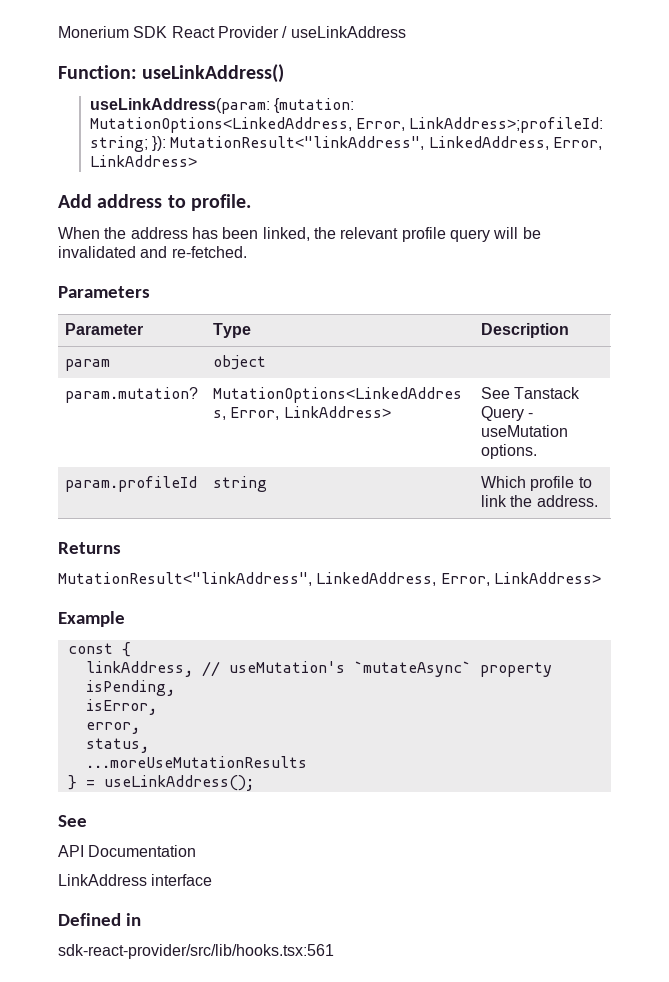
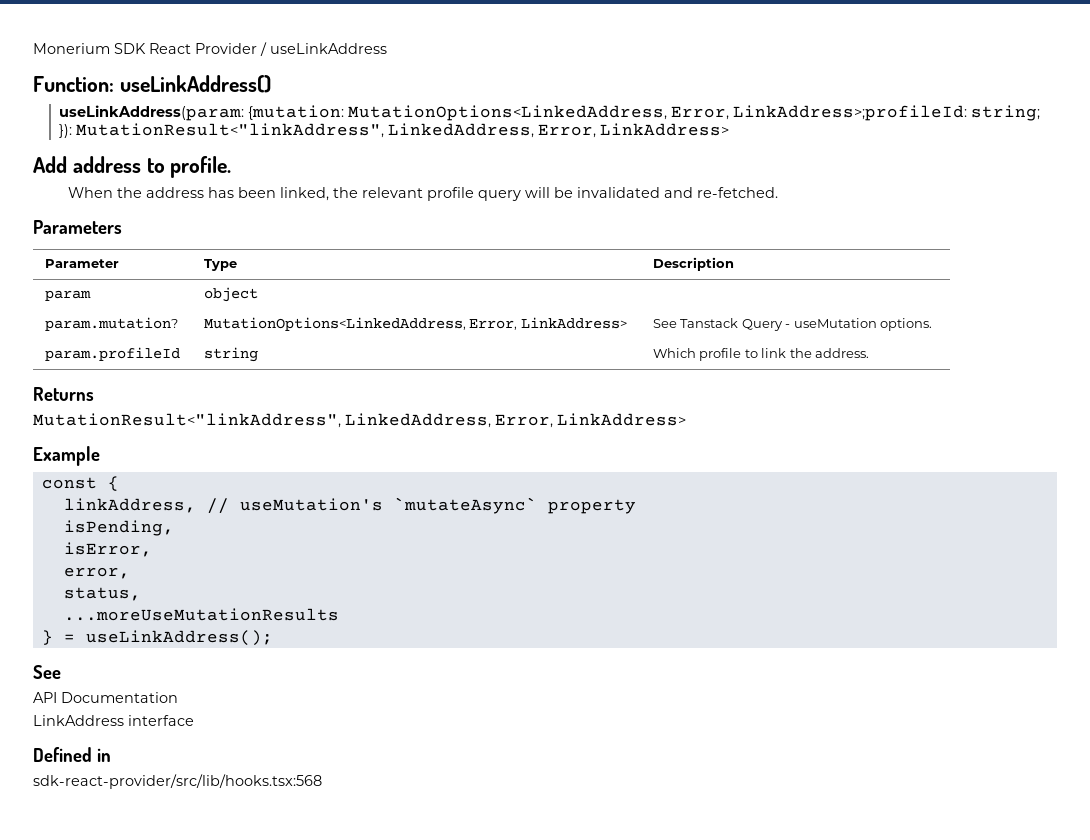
- sdk-react-provider/src/lib/hooks.tsx:561
+ sdk-react-provider/src/lib/hooks.tsx:568

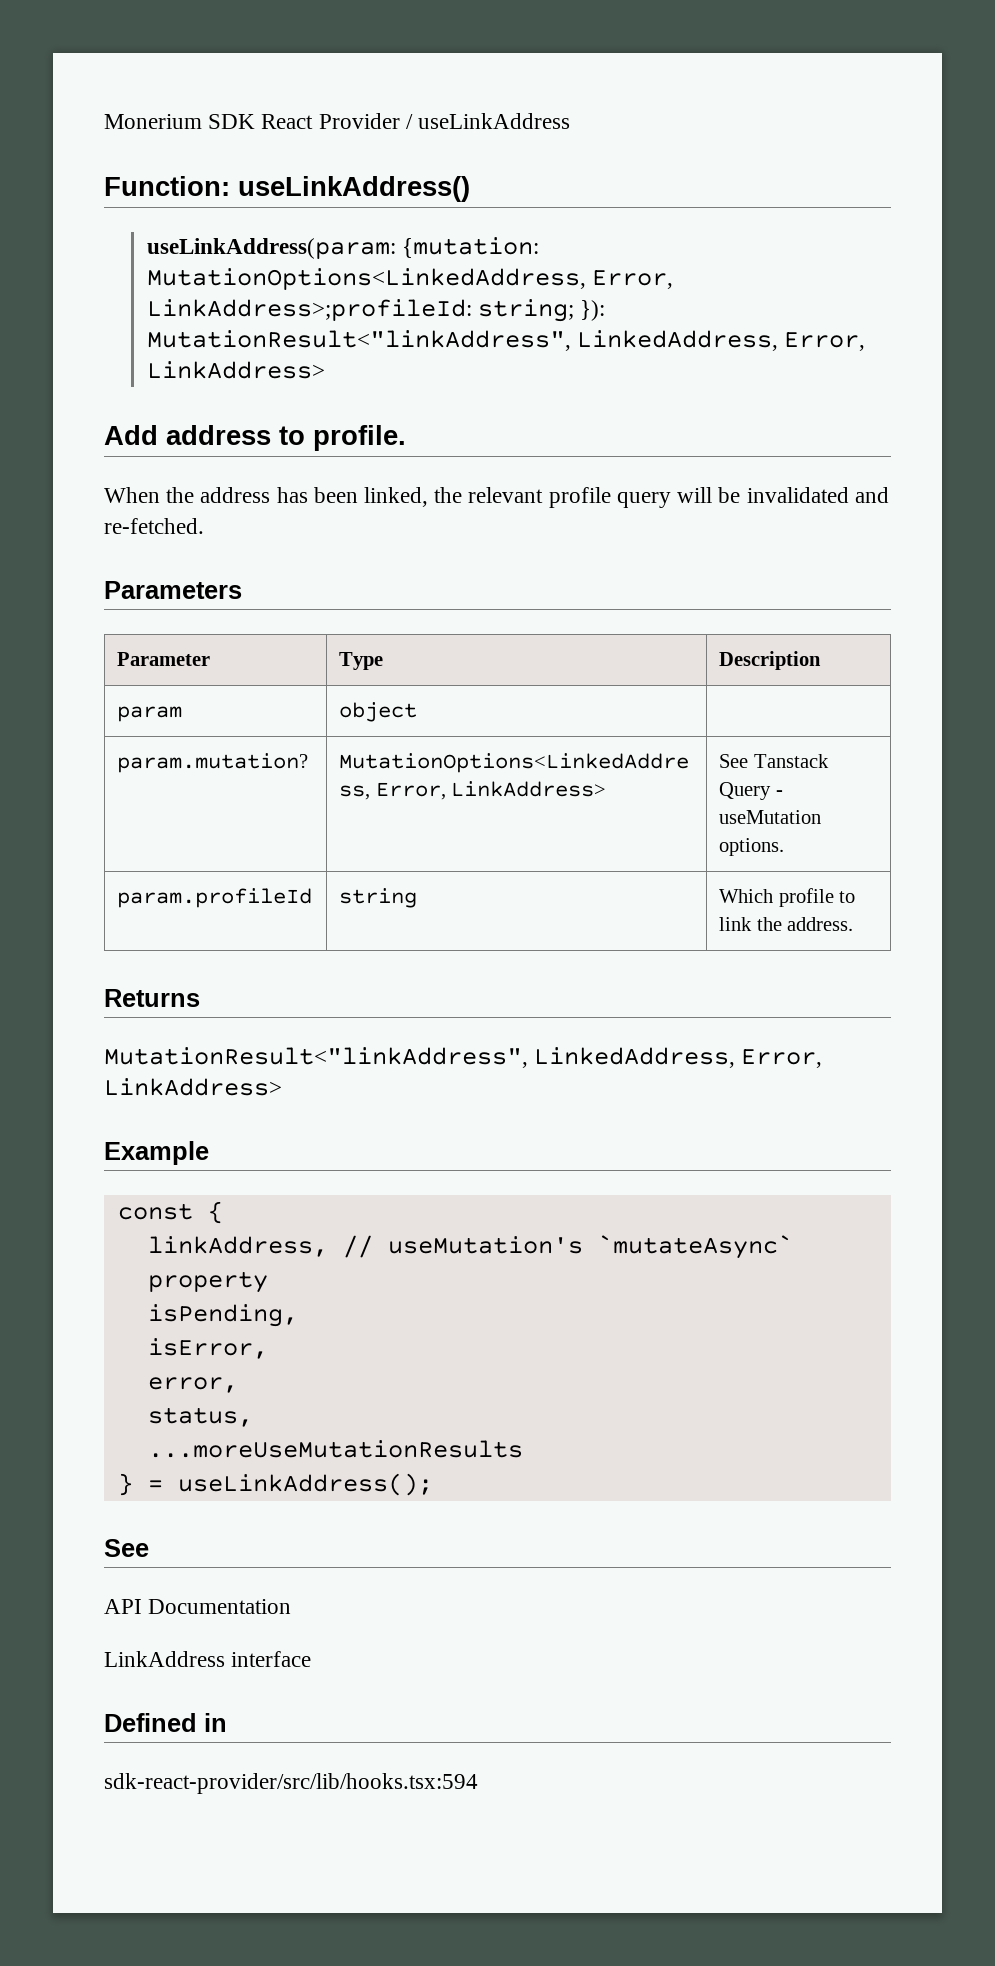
- sdk-react-provider/src/lib/hooks.tsx:568
+ sdk-react-provider/src/lib/hooks.tsx:594

